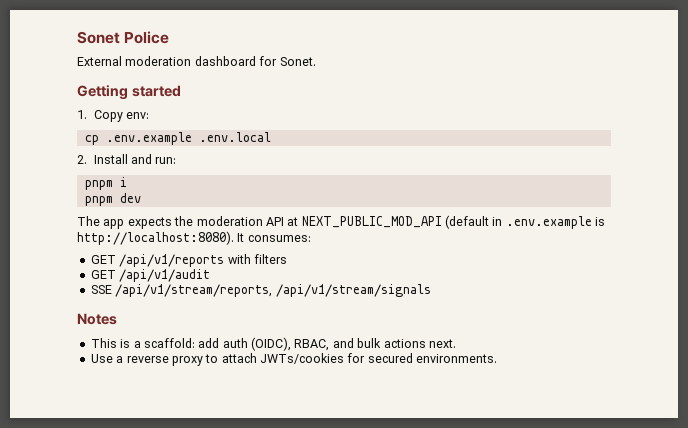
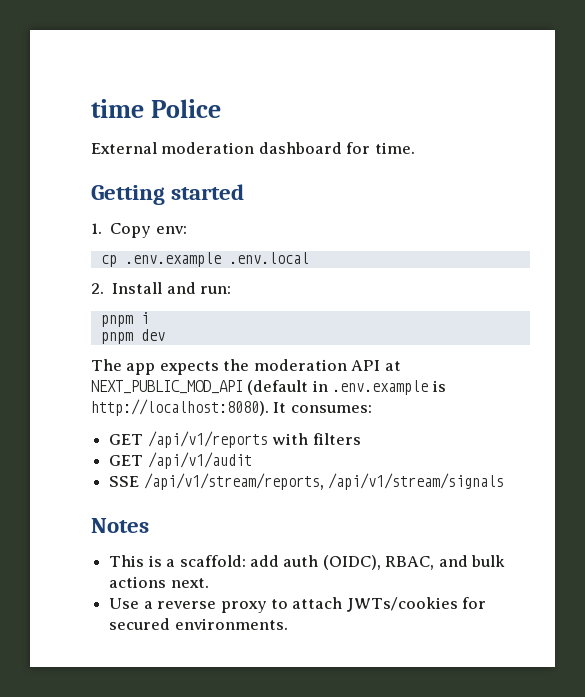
- Sonet Police
+ time Police
- External moderation dashboard for Sonet.
+ External moderation dashboard for time.

